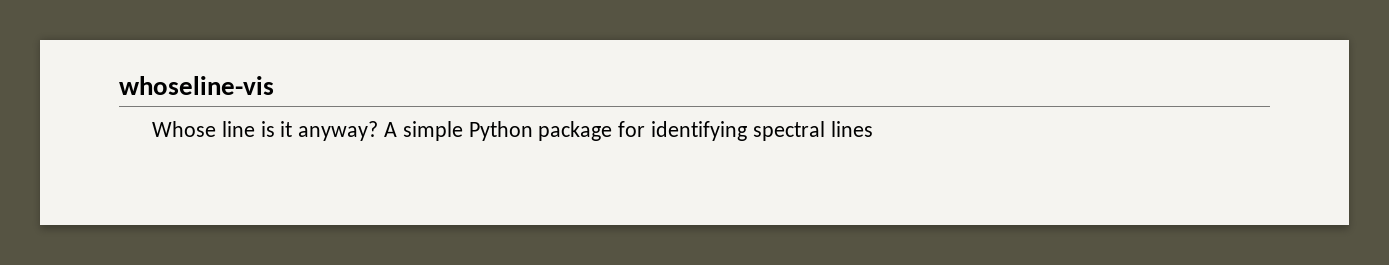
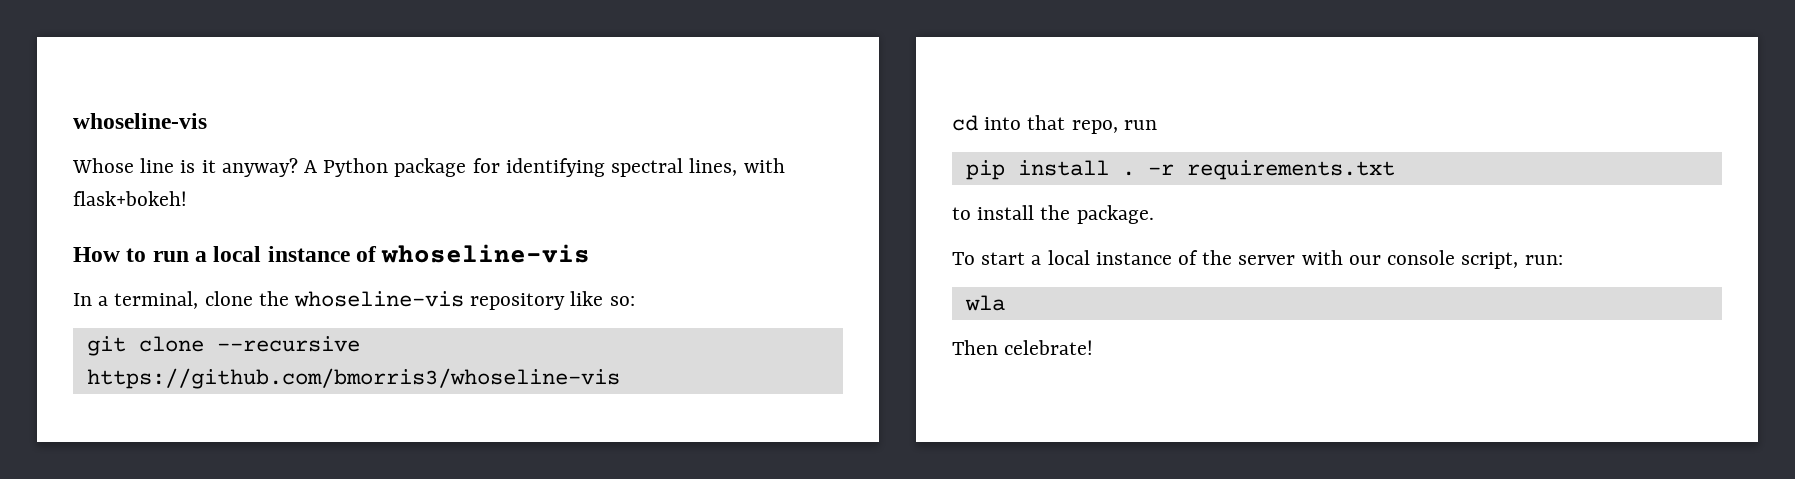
- A simple Python package for identifying spectral lines
+ A Python package for identifying spectral lines, with flask+bokeh!
+ How to run a local instance of whoseline-vis
+ In a terminal, clone the whoseline-vis repository like so:
+ git clone --recursive https://github.com/bmorris3/whoseline-vis
+ cd into that repo, run
+ pip install . -r requirements.txt
+ to install the package.
+ To start a local instance of the server with our console script, run:
+ wla
+ Then celebrate!

